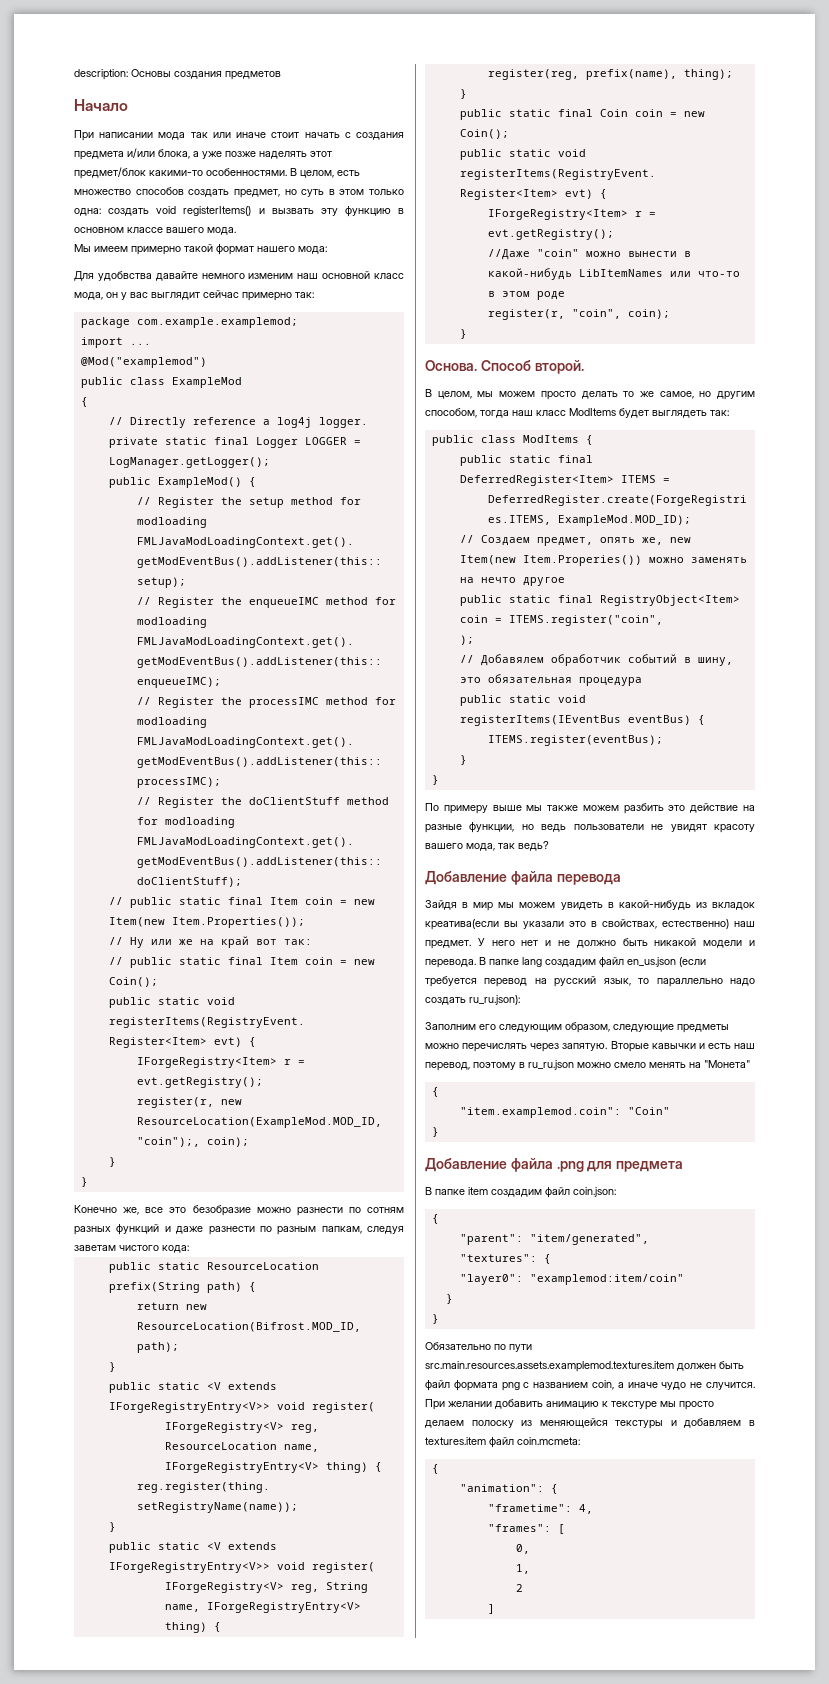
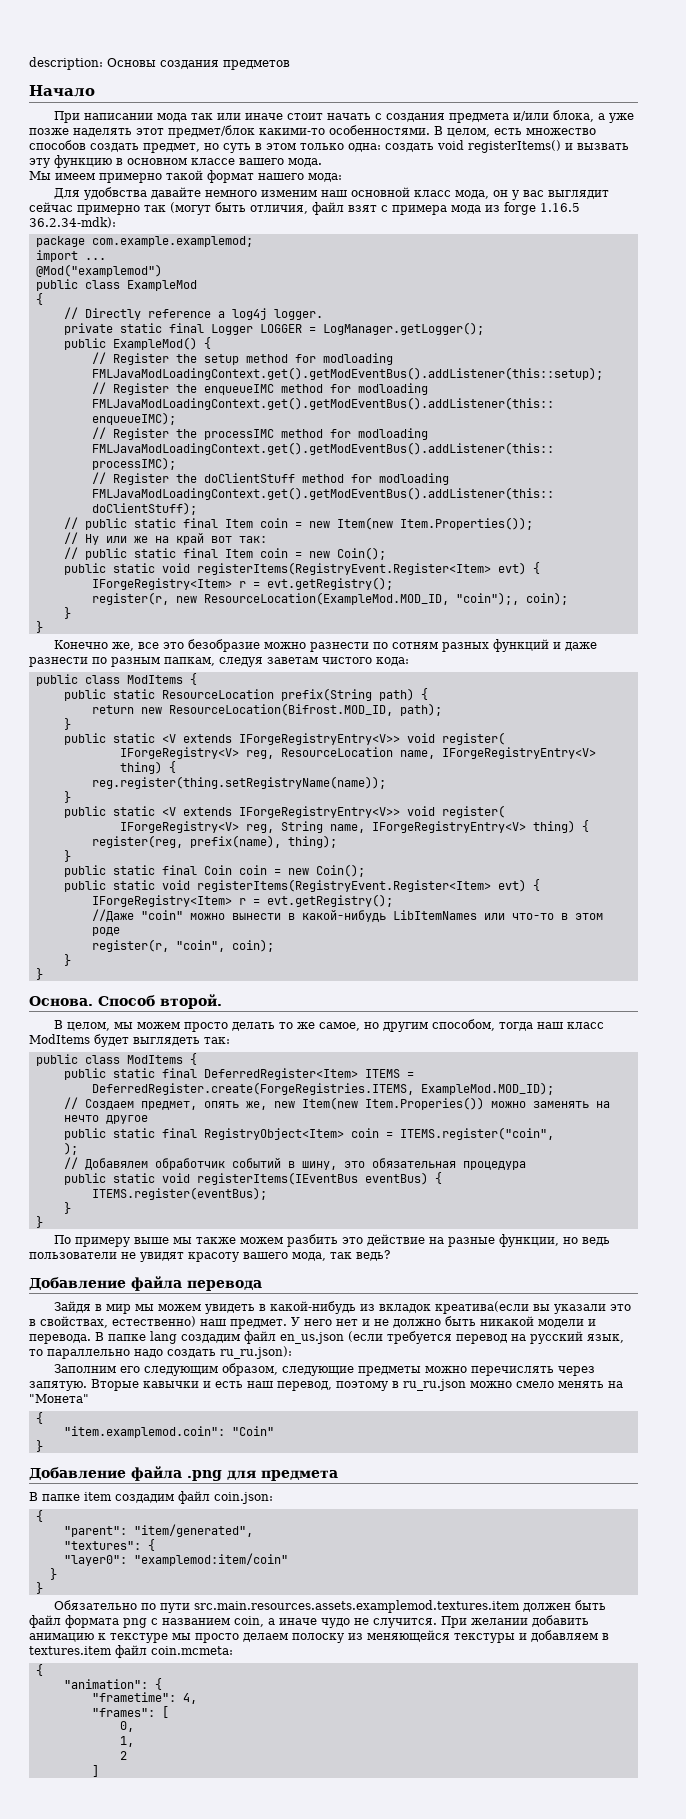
- Для удобвства давайте немного изменим наш основной класс мода, он у вас выглядит сейчас примерно так:
+ Для удобвства давайте немного изменим наш основной класс мода, он у вас выглядит сейчас примерно так (могут быть отличия, файл взят с примера мода из forge 1.16.5 36.2.34-mdk):
  Конечно же, все это безобразие можно разнести по сотням разных функций и даже разнести по разным папкам, следуя заветам чистого кода:
+ public class ModItems {
  register(r, "coin", coin);
+ }

